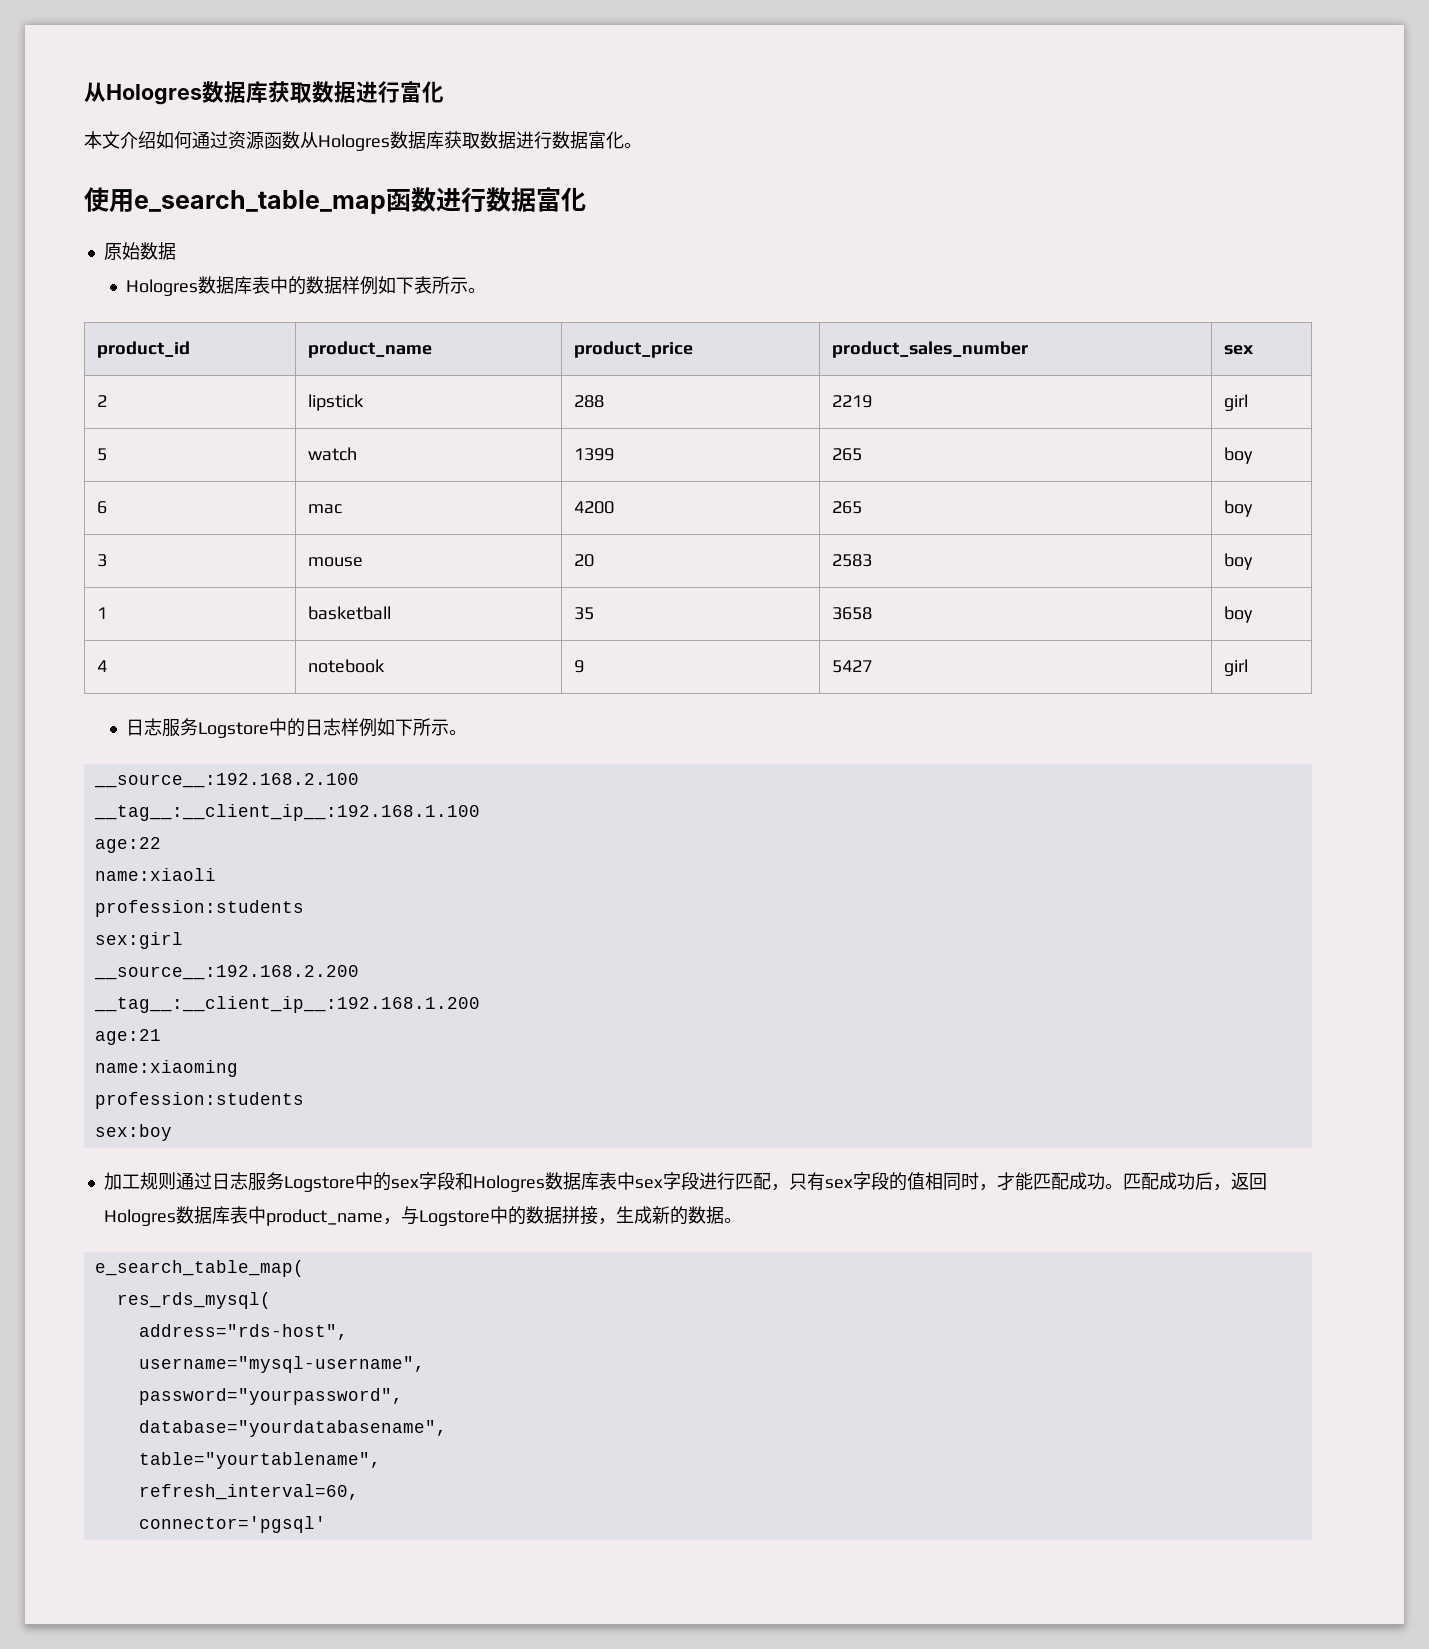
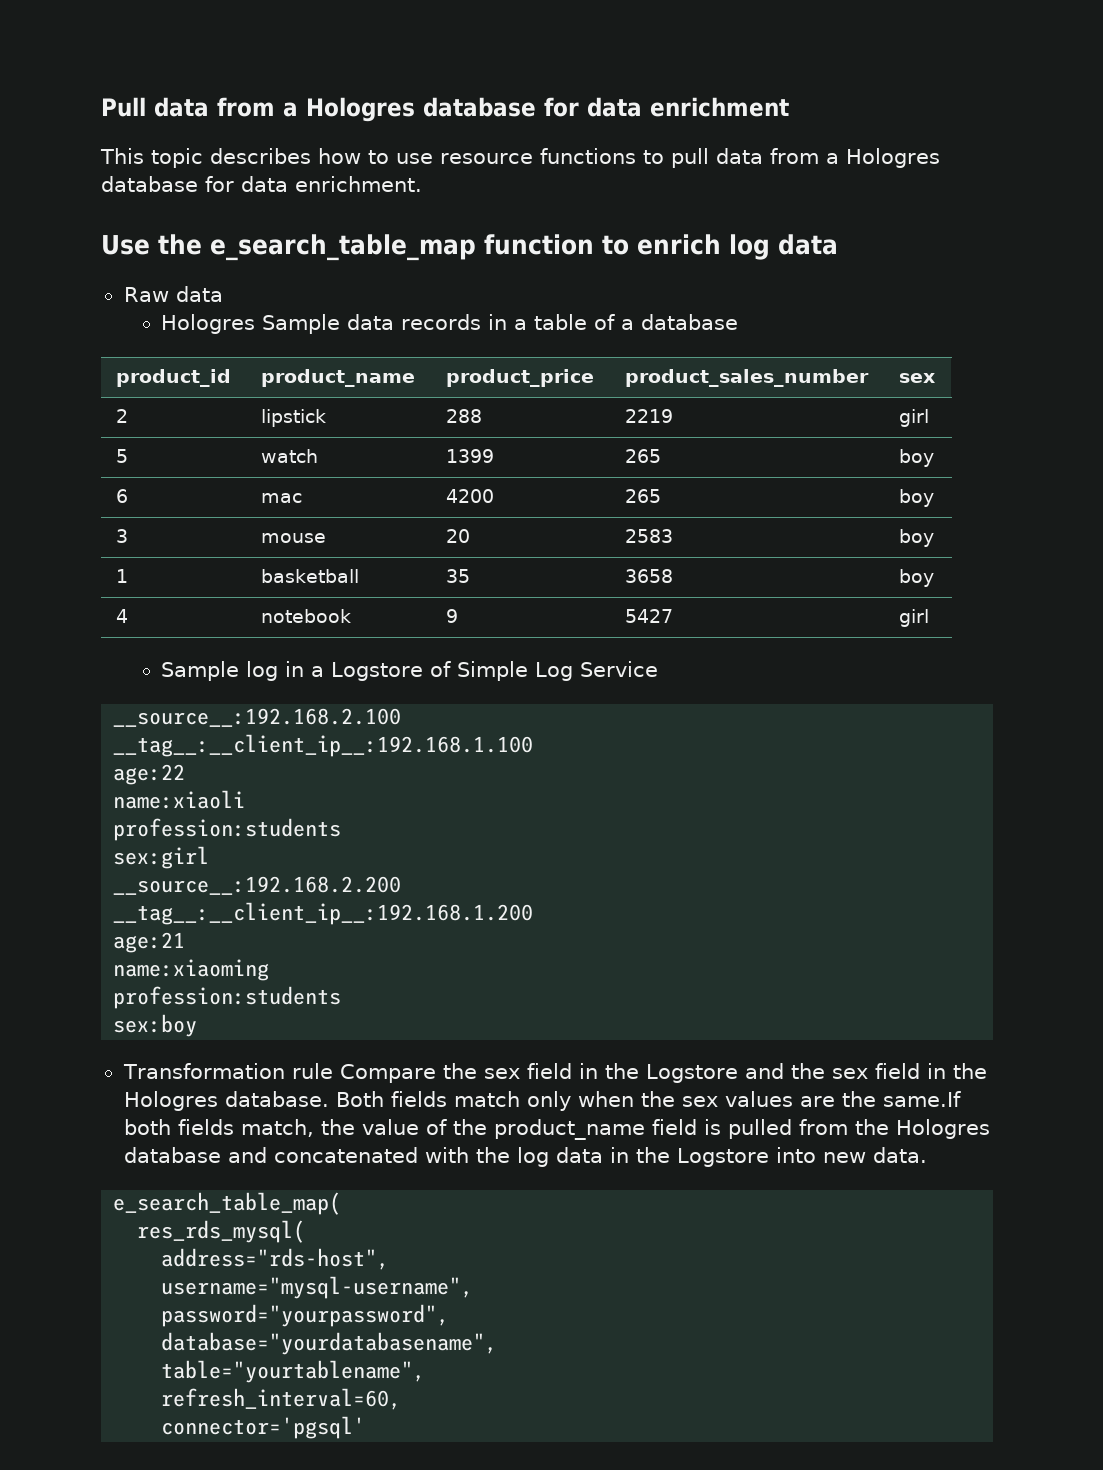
- 从Hologres数据库获取数据进行富化
- 本文介绍如何通过资源函数从Hologres数据库获取数据进行数据富化。
- 使用e_search_table_map函数进行数据富化
- 原始数据
- Hologres数据库表中的数据样例如下表所示。
+ Pull data from a Hologres database for data enrichment
+ This topic describes how to use resource functions to pull data from a Hologres database for data enrichment.
+ Use the e_search_table_map function to enrich log data
+ Raw data
+ Hologres Sample data records in a table of a database
- 日志服务Logstore中的日志样例如下所示。
+ Sample log in a Logstore of Simple Log Service
- 加工规则通过日志服务Logstore中的sex字段和Hologres数据库表中sex字段进行匹配，只有sex字段的值相同时，才能匹配成功。匹配成功后，返回Hologres数据库表中product_name，与Logstore中的数据拼接，生成新的数据。
+ Transformation rule Compare the sex field in the Logstore and the sex field in the Hologres database. Both fields match only when the sex values are the same.If both fields match, the value of the product_name field is pulled from the Hologres database and concatenated with the log data in the Logstore into new data.

